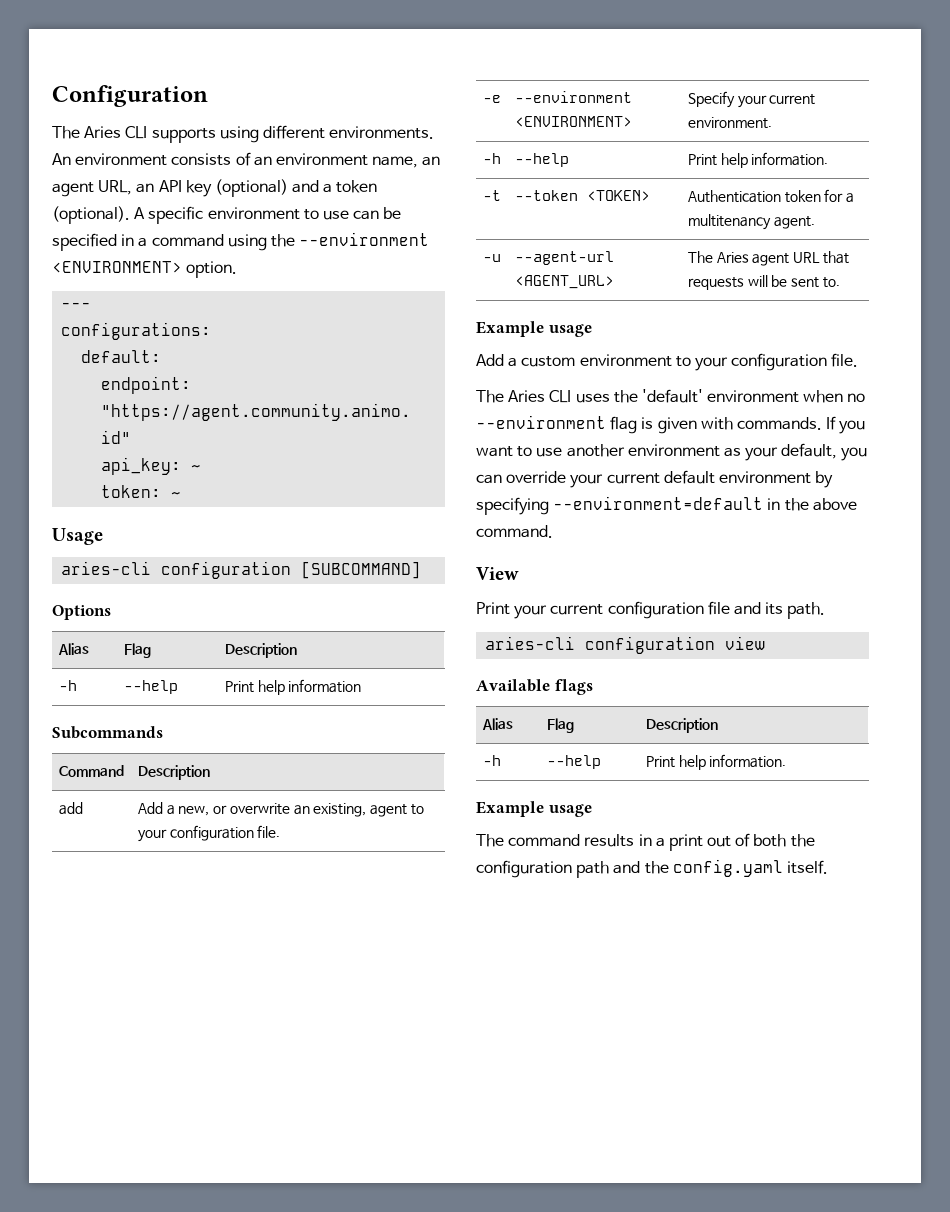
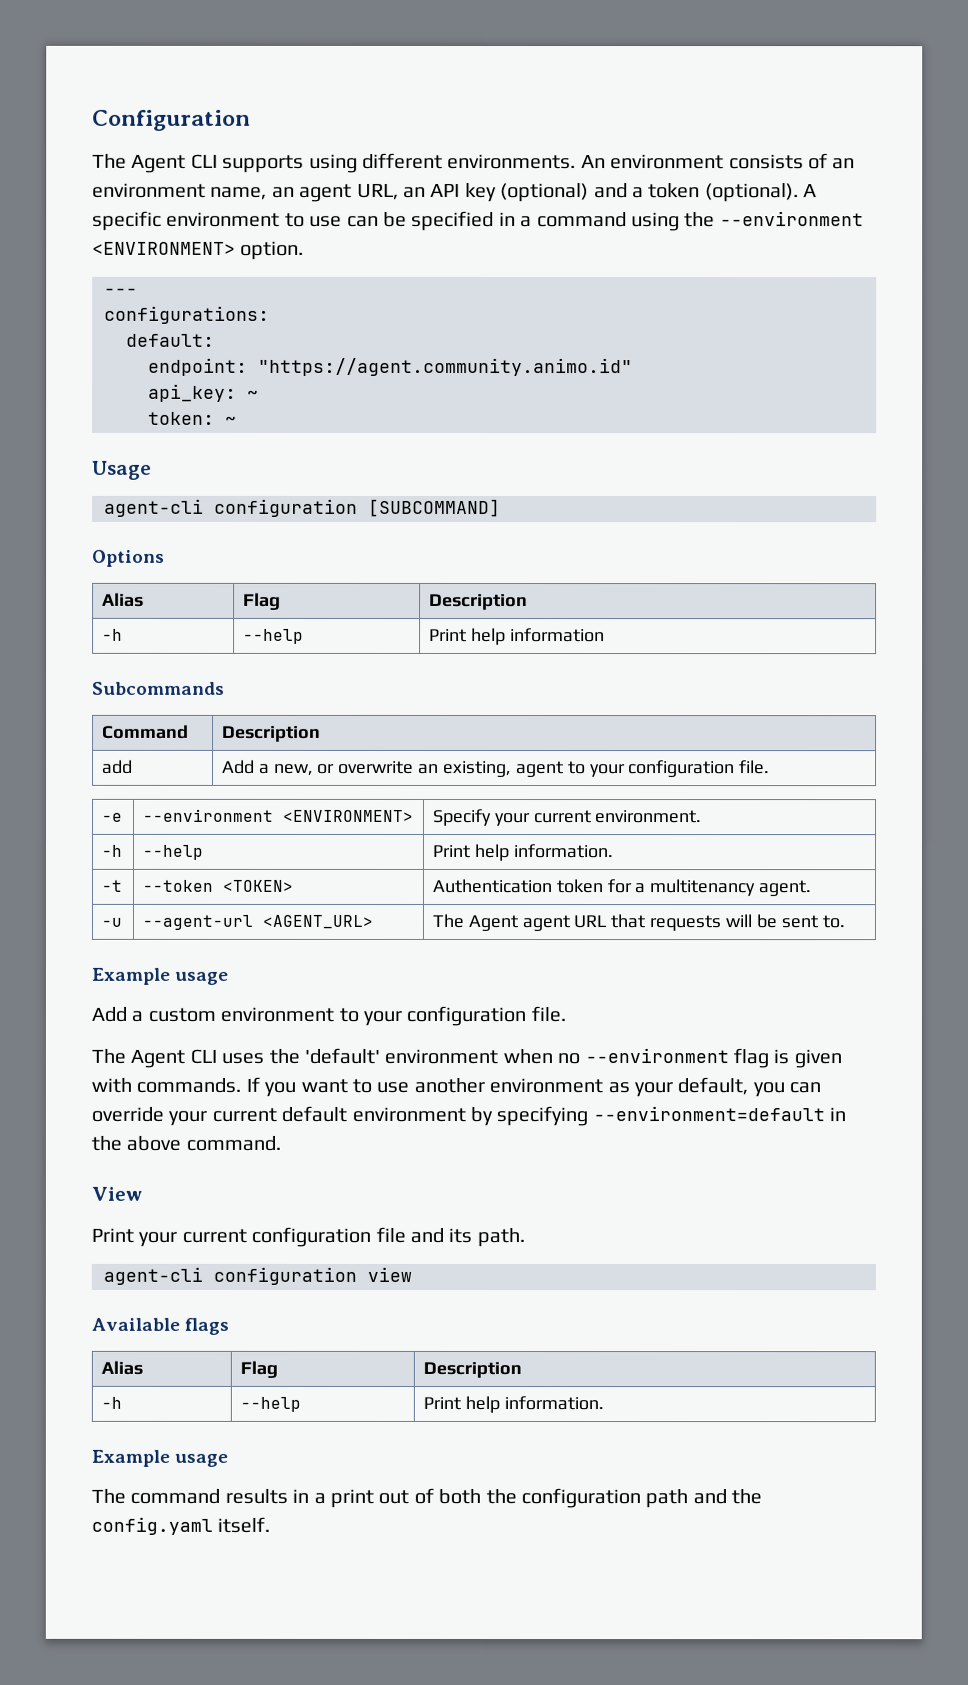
- The Aries CLI supports using different environments.
+ The Agent CLI supports using different environments.
- aries-cli configuration [SUBCOMMAND]
+ agent-cli configuration [SUBCOMMAND]
- -u | --agent-url <AGENT_URL> | The Aries agent URL that requests will be sent to.
+ -u | --agent-url <AGENT_URL> | The Agent agent URL that requests will be sent to.
- The Aries CLI uses the 'default' environment when no --environment flag is given with commands.
+ The Agent CLI uses the 'default' environment when no --environment flag is given with commands.
- aries-cli configuration view
+ agent-cli configuration view

